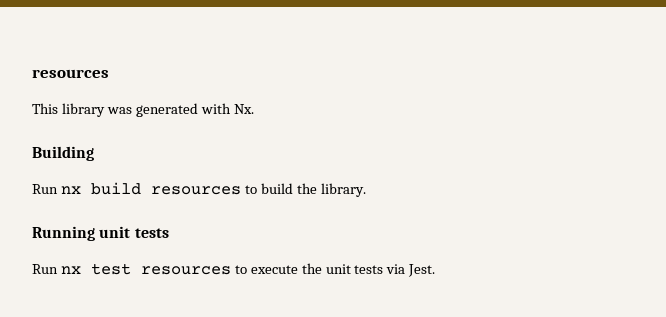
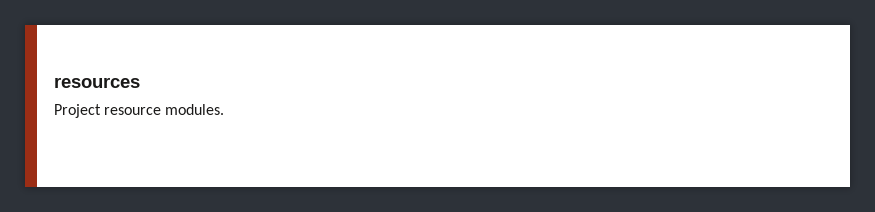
- This library was generated with Nx.
- Building
- Run nx build resources to build the library.
- Running unit tests
- Run nx test resources to execute the unit tests via Jest.
+ Project resource modules.

